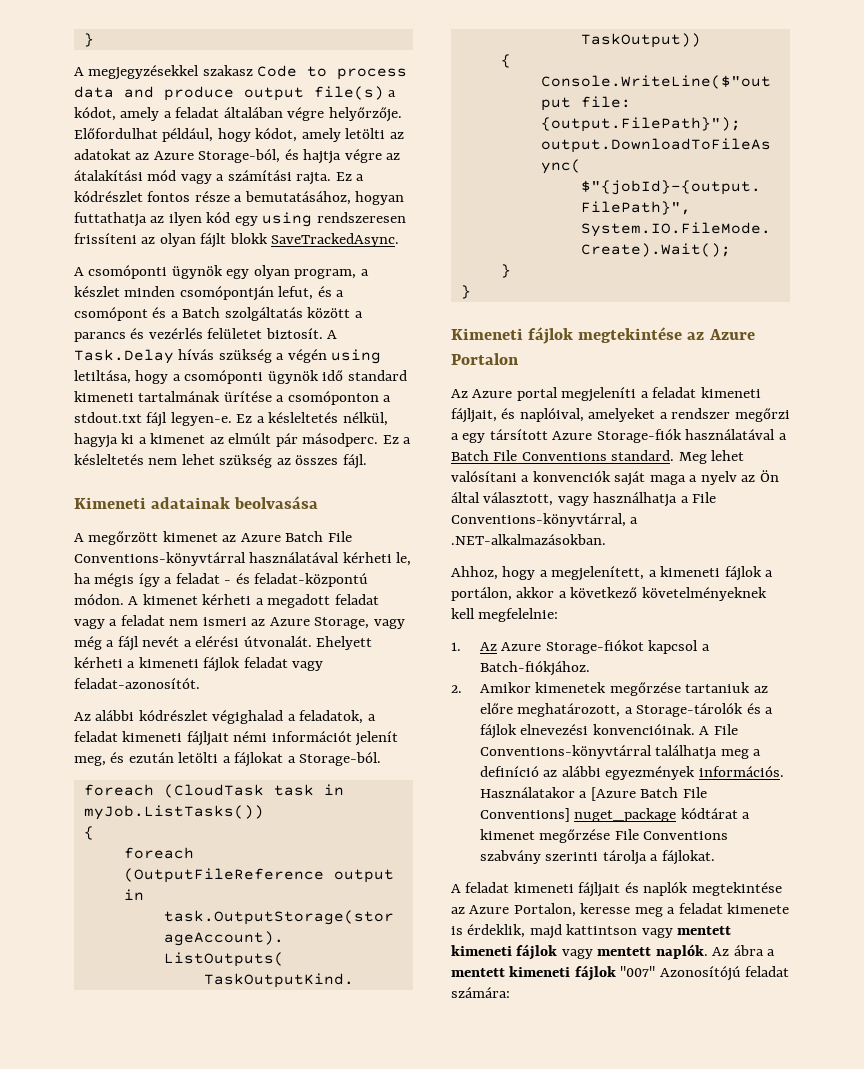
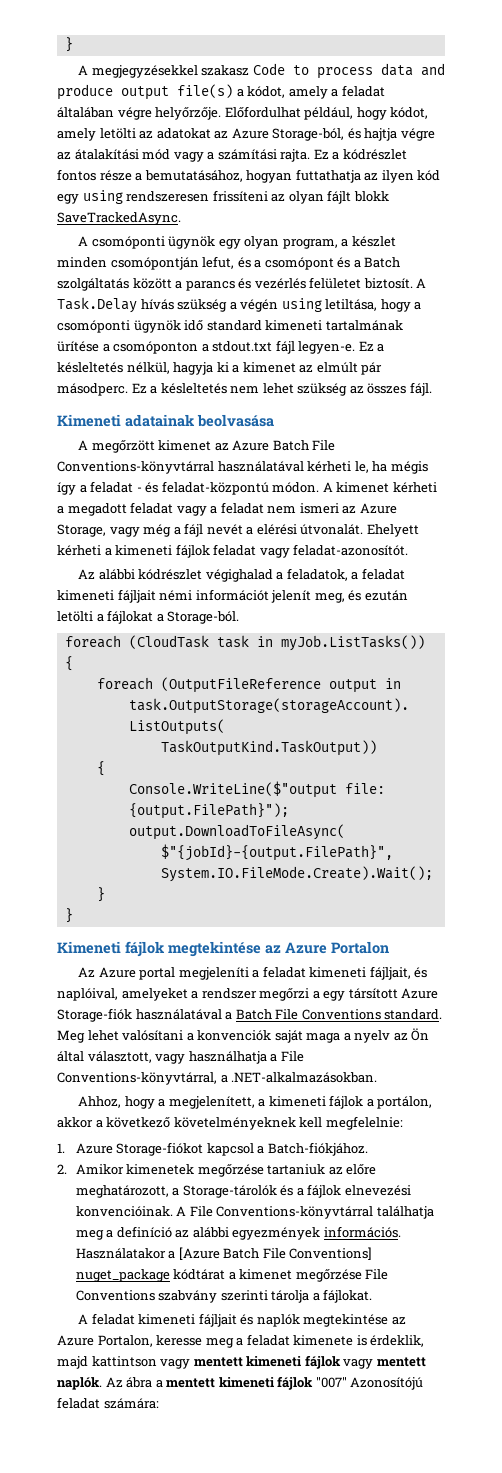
- 1. Az Azure Storage-fiókot kapcsol a Batch-fiókjához.
+ 1. Azure Storage-fiókot kapcsol a Batch-fiókjához.

